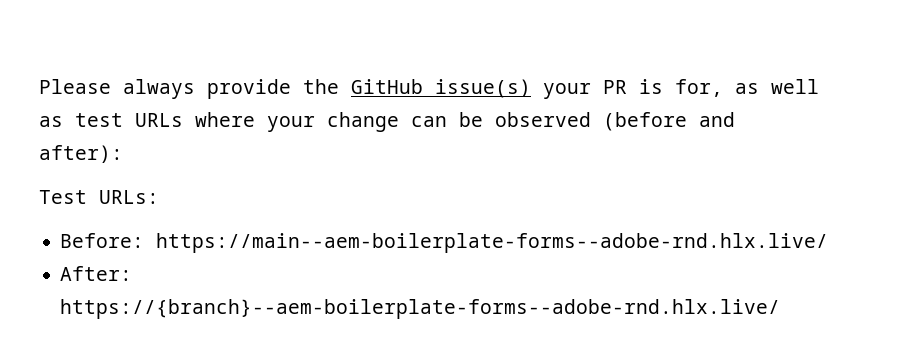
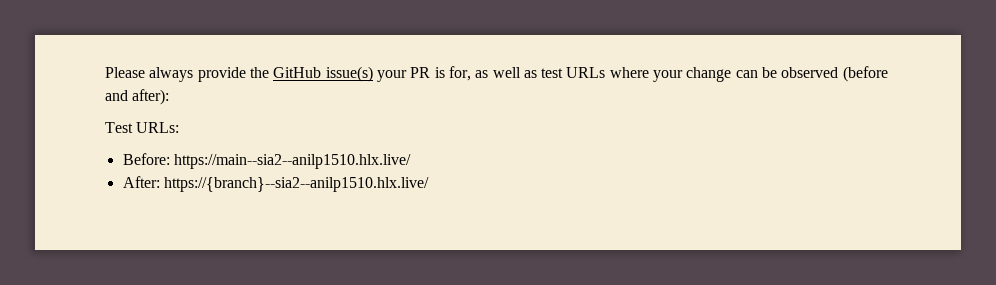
- Before: https://main--aem-boilerplate-forms--adobe-rnd.hlx.live/
+ Before: https://main--sia2--anilp1510.hlx.live/
- After: https://{branch}--aem-boilerplate-forms--adobe-rnd.hlx.live/
+ After: https://{branch}--sia2--anilp1510.hlx.live/

